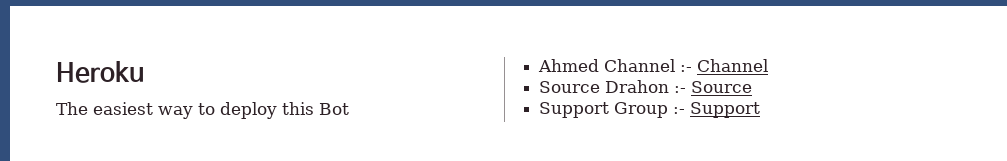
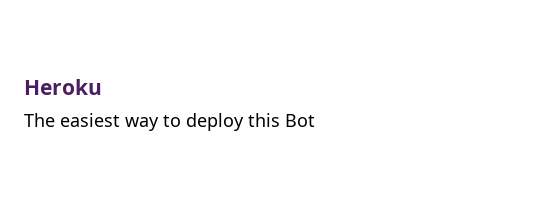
- Ahmed Channel :- Channel
- Source Drahon :- Source
- Support Group :- Support

